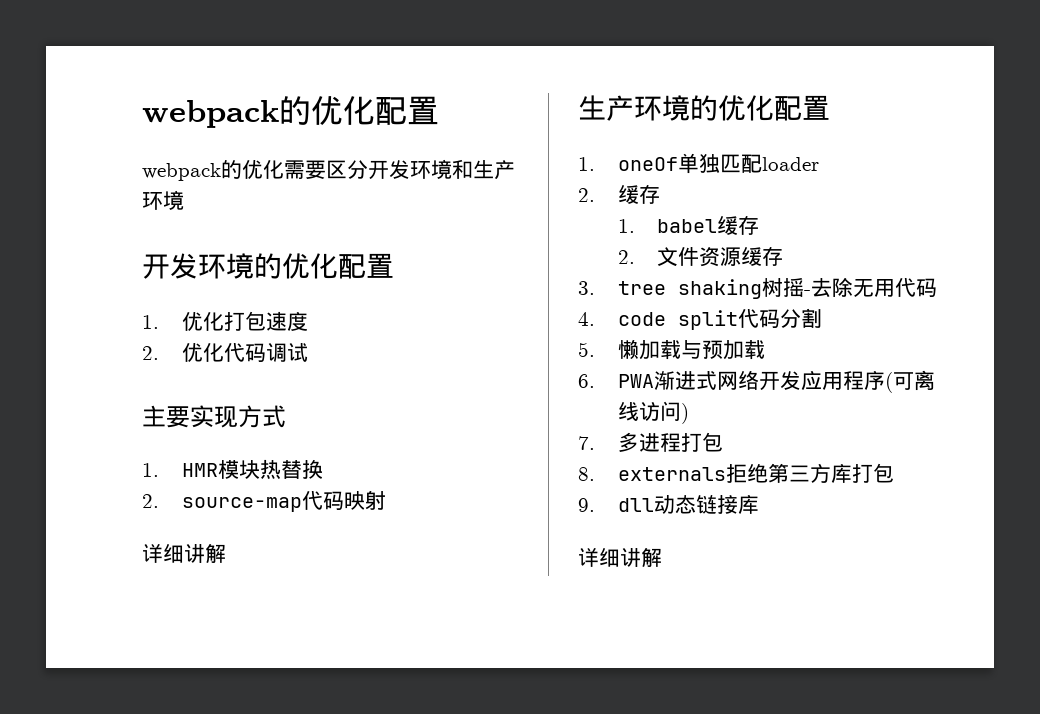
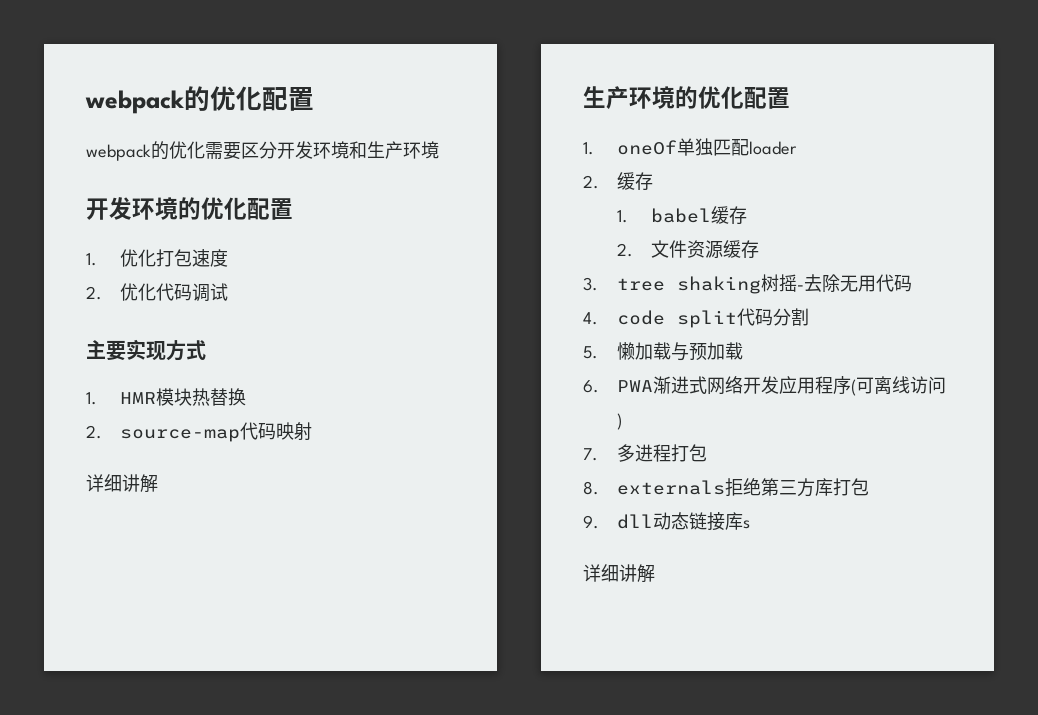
- 9. dll动态链接库
+ 9. dll动态链接库s

